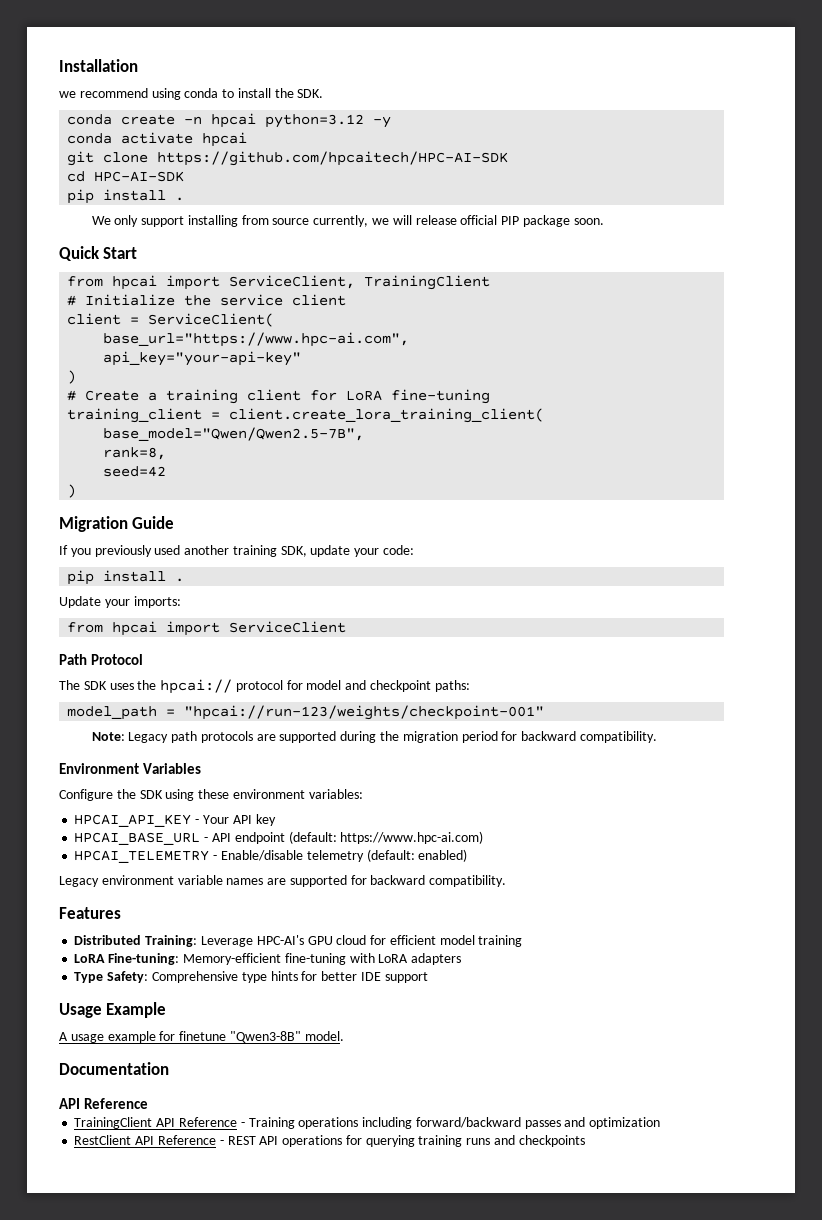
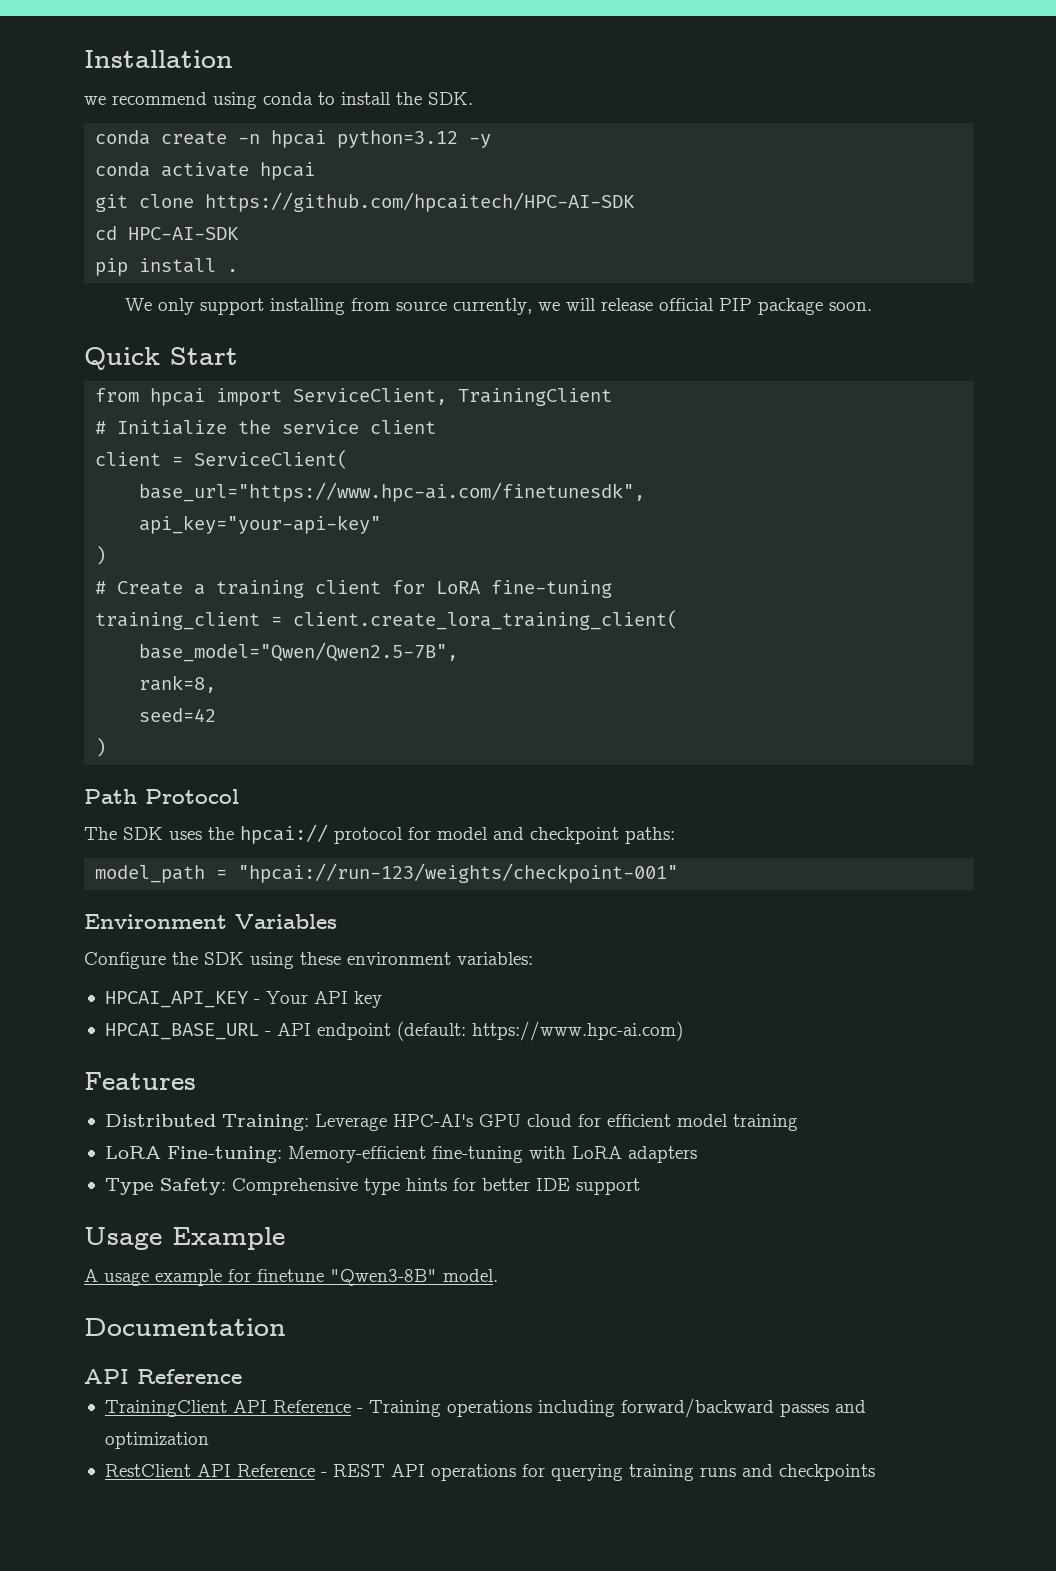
- base_url="https://www.hpc-ai.com",
+ base_url="https://www.hpc-ai.com/finetunesdk",
- Migration Guide
- If you previously used another training SDK, update your code:
- pip install .
- Update your imports:
- from hpcai import ServiceClient
- Note: Legacy path protocols are supported during the migration period for backward compatibility.
- HPCAI_TELEMETRY - Enable/disable telemetry (default: enabled)
- Legacy environment variable names are supported for backward compatibility.

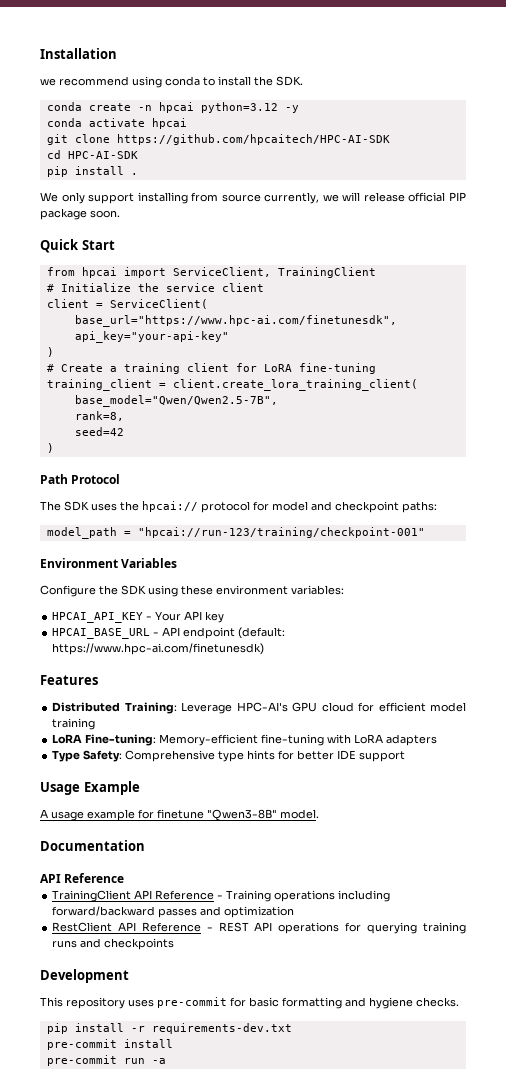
- model_path = "hpcai://run-123/weights/checkpoint-001"
+ model_path = "hpcai://run-123/training/checkpoint-001"
- HPCAI_BASE_URL - API endpoint (default: https://www.hpc-ai.com)
+ HPCAI_BASE_URL - API endpoint (default: https://www.hpc-ai.com/finetunesdk)
+ Development
+ This repository uses pre-commit for basic formatting and hygiene checks.
+ pip install -r requirements-dev.txt
+ pre-commit install
+ pre-commit run -a

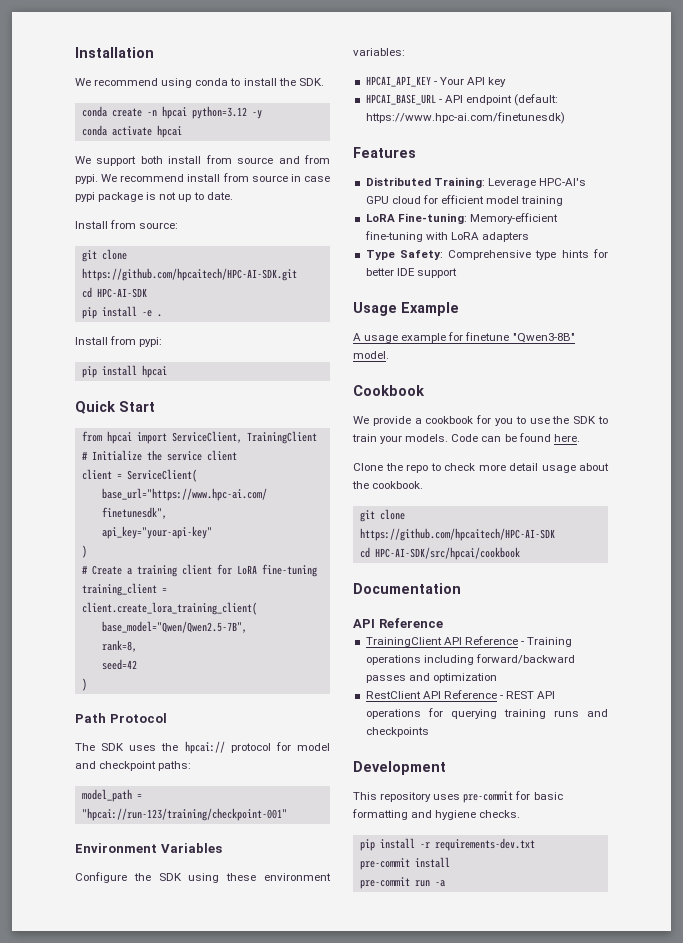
- we recommend using conda to install the SDK.
+ We recommend using conda to install the SDK.
- git clone https://github.com/hpcaitech/HPC-AI-SDK
+ We support both install from source and from pypi. We recommend install from source in case pypi package is not up to date.
+ Install from source:
+ git clone https://github.com/hpcaitech/HPC-AI-SDK.git
- pip install .
+ pip install -e .
- We only support installing from source currently, we will release official PIP package soon.
+ Install from pypi:
+ pip install hpcai
+ Cookbook
+ We provide a cookbook for you to use the SDK to train your models. Code can be found here.
+ Clone the repo to check more detail usage about the cookbook.
+ git clone https://github.com/hpcaitech/HPC-AI-SDK
+ cd HPC-AI-SDK/src/hpcai/cookbook

